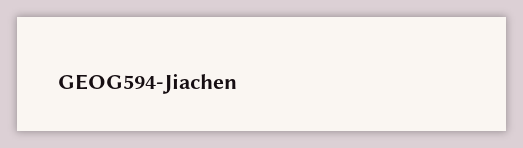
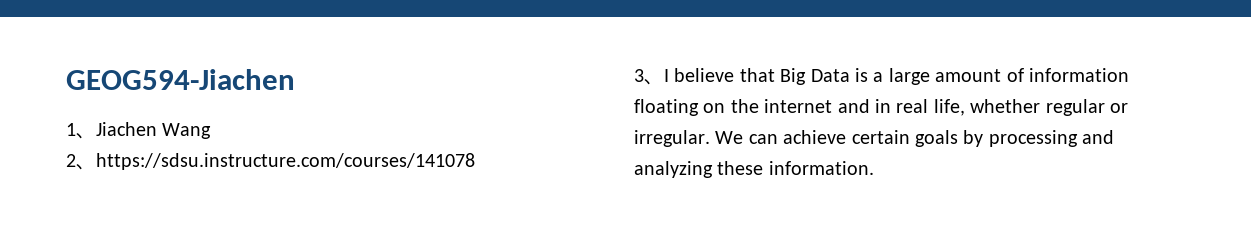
+ 1、Jiachen Wang
+ 2、https://sdsu.instructure.com/courses/141078
+ 3、I believe that Big Data is a large amount of information floating on the internet and in real life, whether regular or irregular. We can achieve certain goals by processing and analyzing these information.

